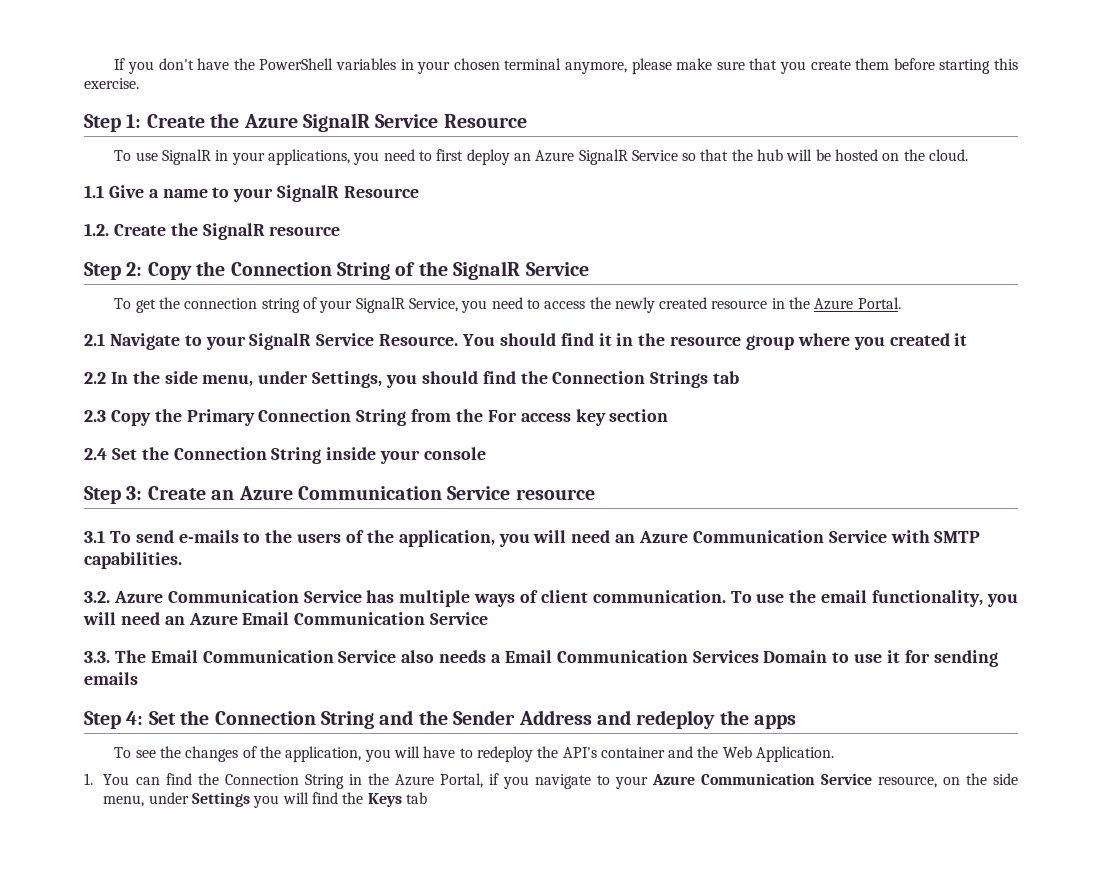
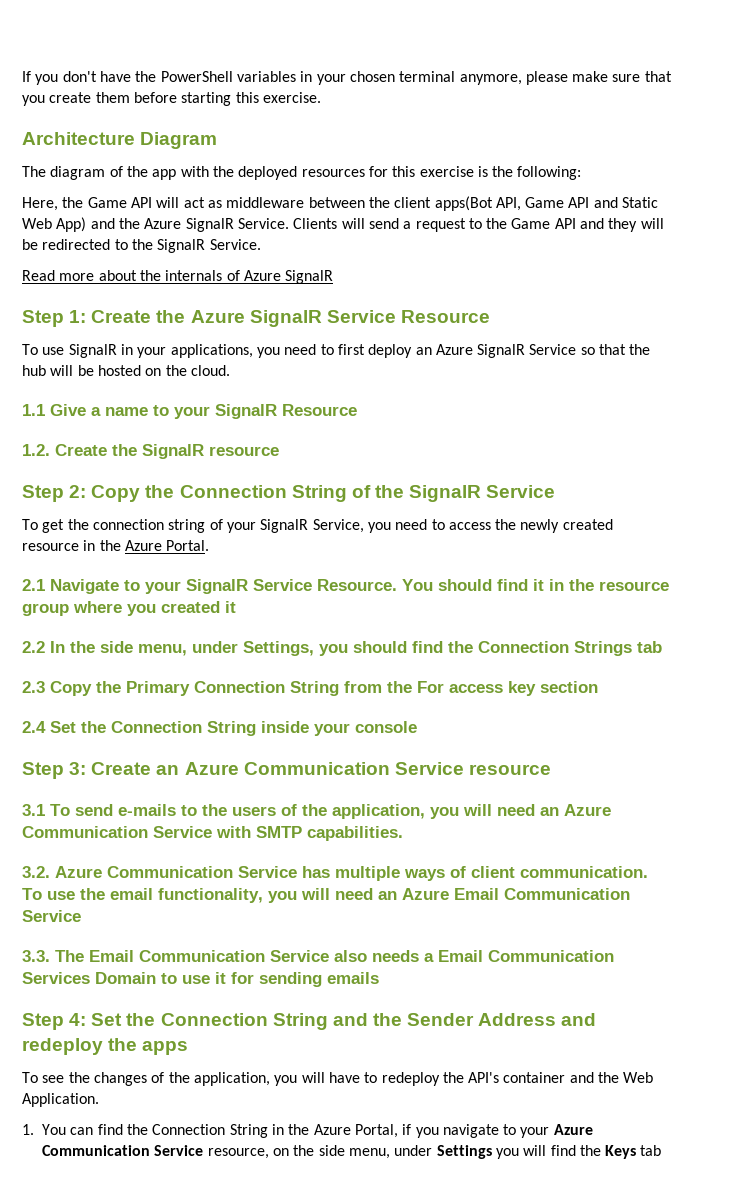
+ Architecture Diagram
+ The diagram of the app with the deployed resources for this exercise is the following:
+ Here, the Game API will act as middleware between the client apps(Bot API, Game API and Static Web App) and the Azure SignalR Service. Clients will send a request to the Game API and they will be redirected to the SignalR Service.
+ Read more about the internals of Azure SignalR

